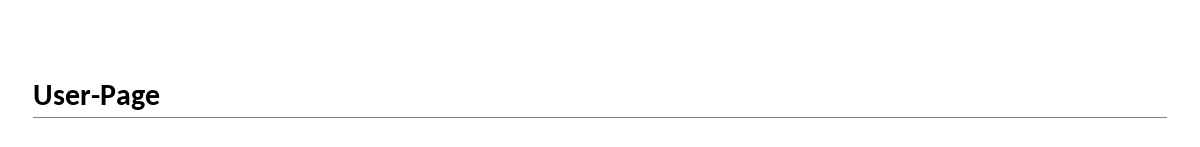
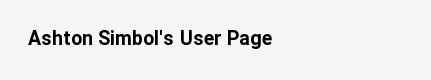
- User-Page
+ Ashton Simbol's User Page

